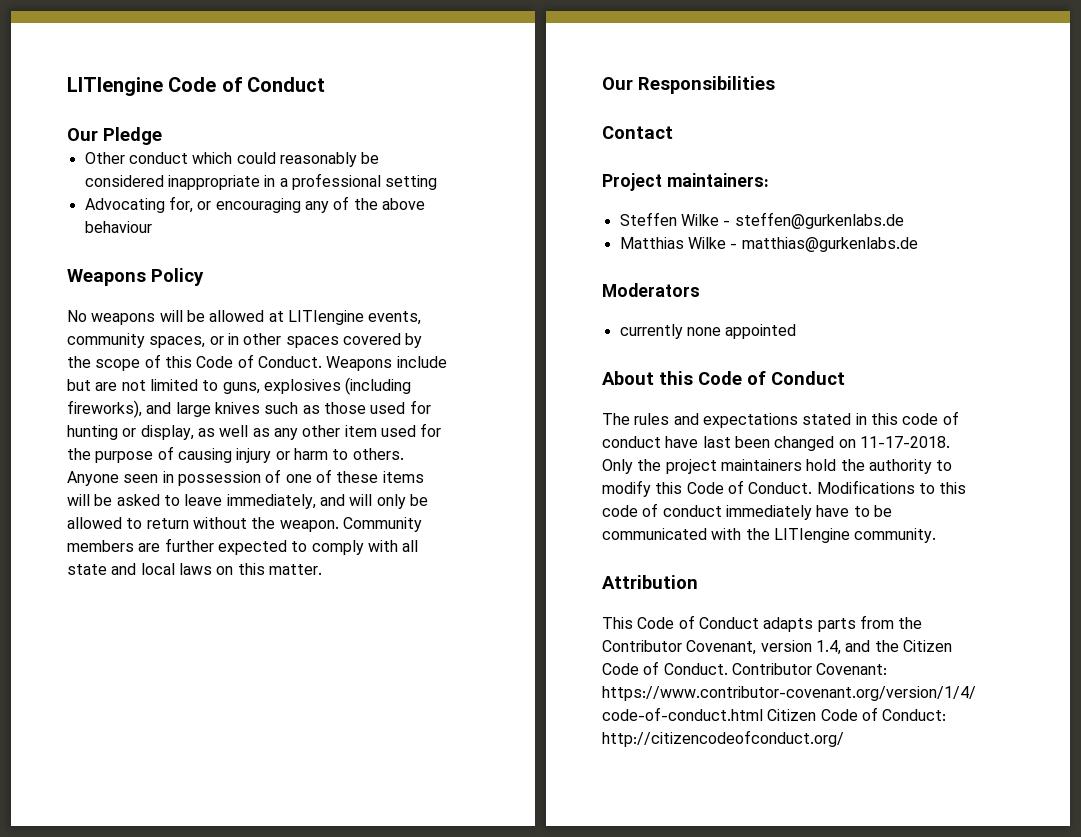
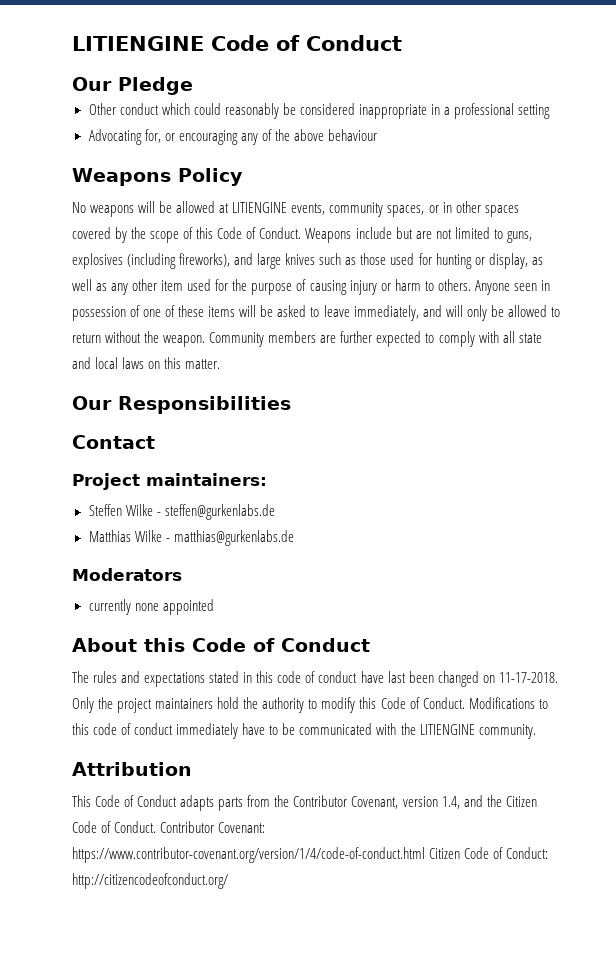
- LITIengine Code of Conduct
+ LITIENGINE Code of Conduct
- No weapons will be allowed at LITIengine events, community spaces, or in other spaces covered by the scope of this Code of Conduct.
+ No weapons will be allowed at LITIENGINE events, community spaces, or in other spaces covered by the scope of this Code of Conduct.
- Modifications to this code of conduct immediately have to be communicated with the LITIengine community.
+ Modifications to this code of conduct immediately have to be communicated with the LITIENGINE community.

